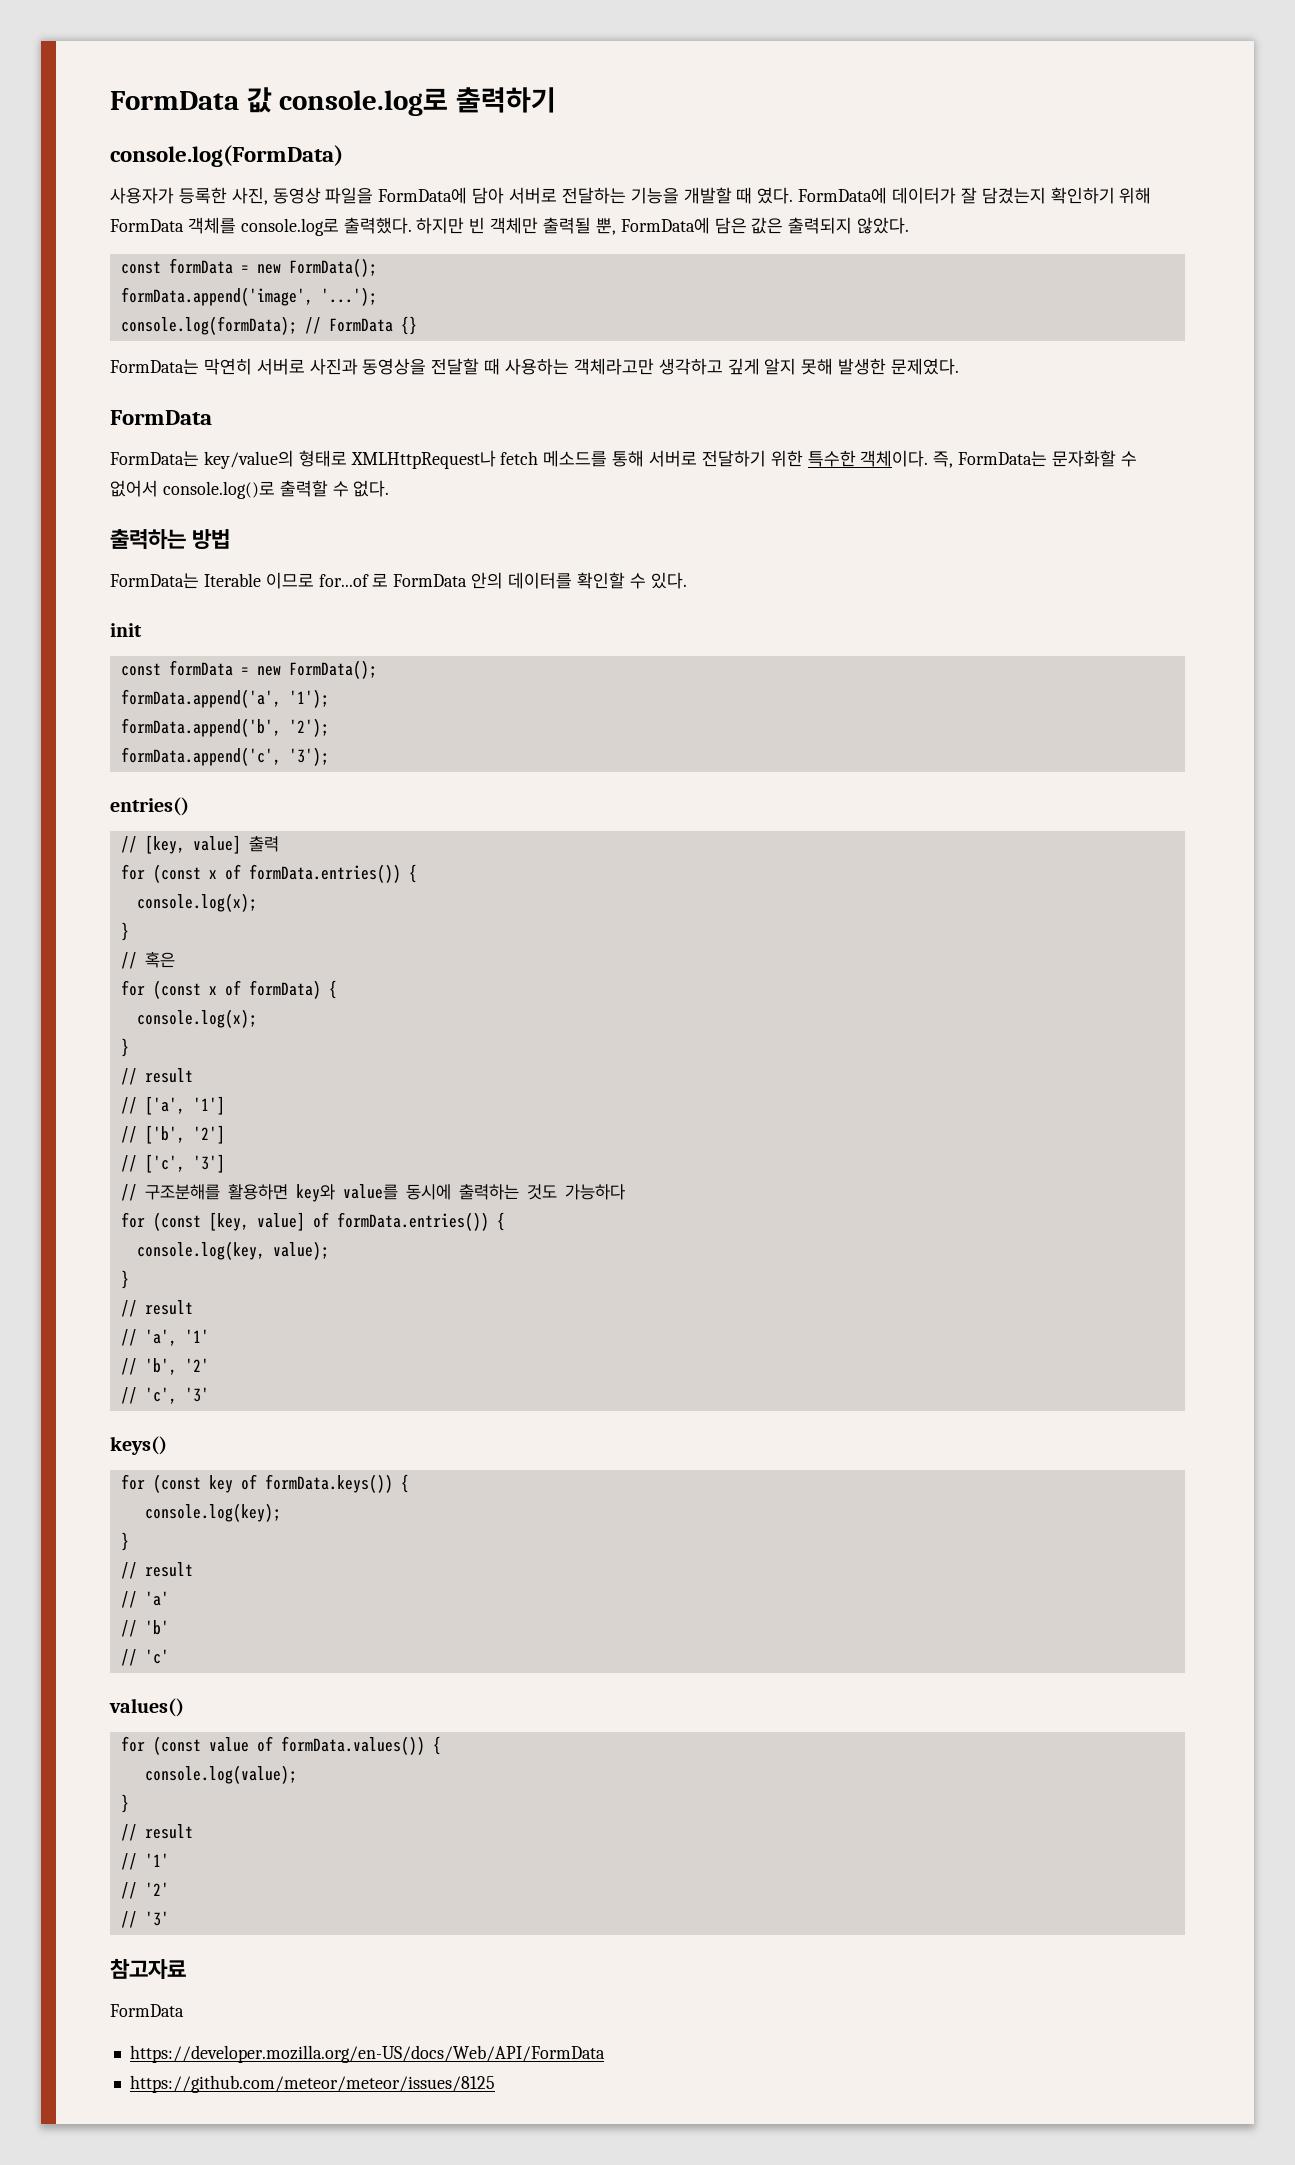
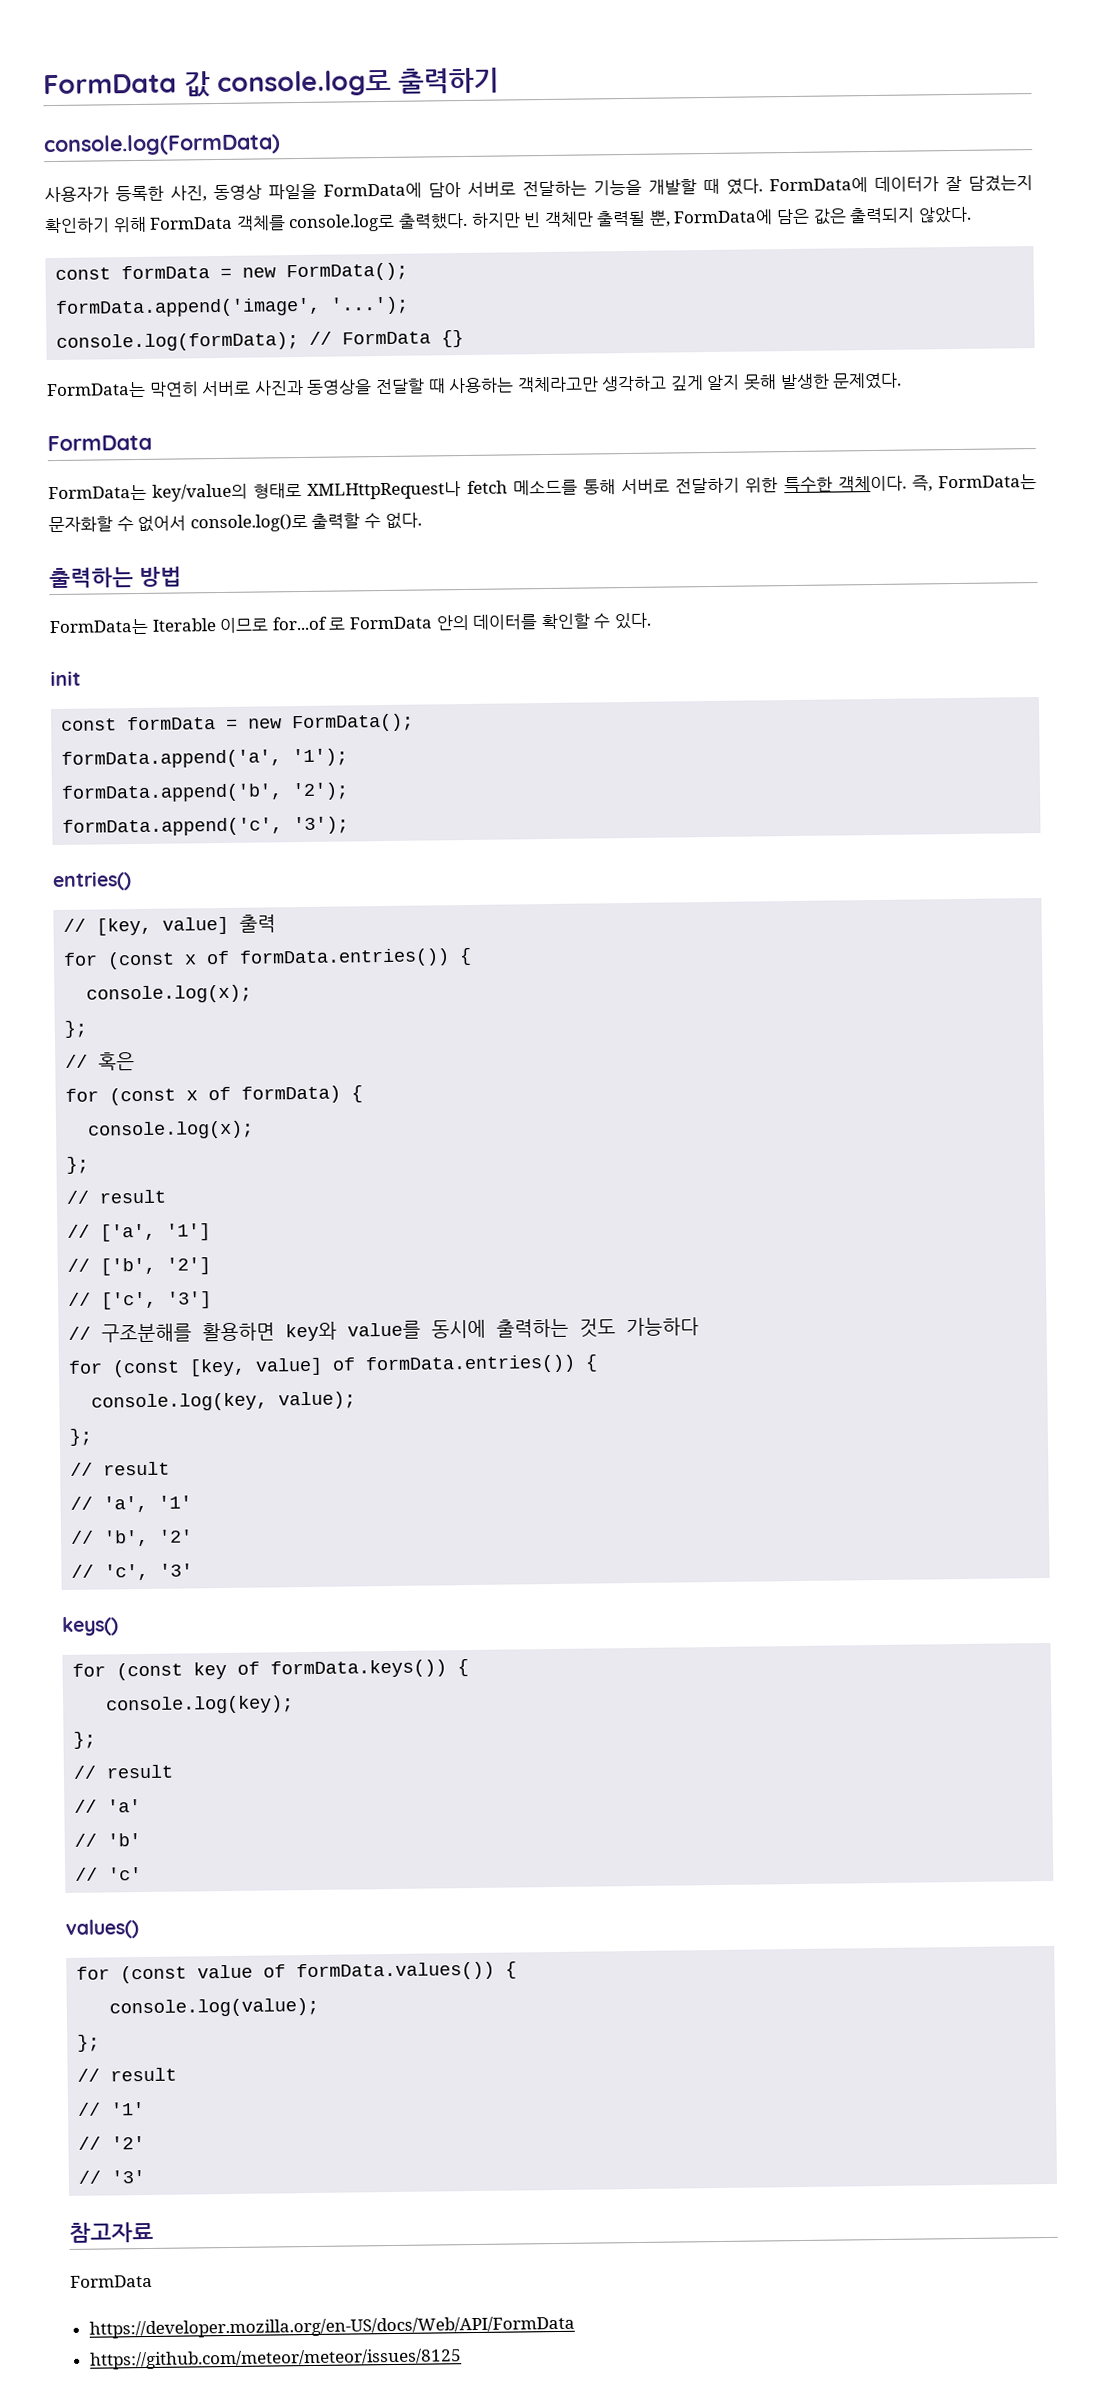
  for (const x of formData.entries()) {
  console.log(x);
- }
+ };
  for (const x of formData) {
  console.log(x);
- }
+ };
  console.log(key, value);
- }
+ };
  console.log(key);
- }
+ };
  console.log(value);
- }
+ };

